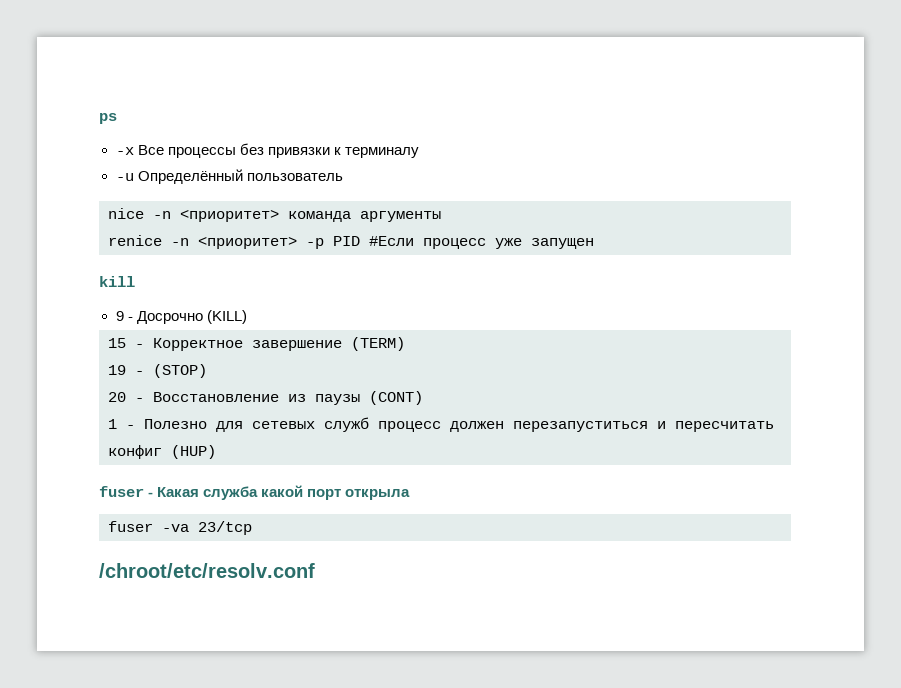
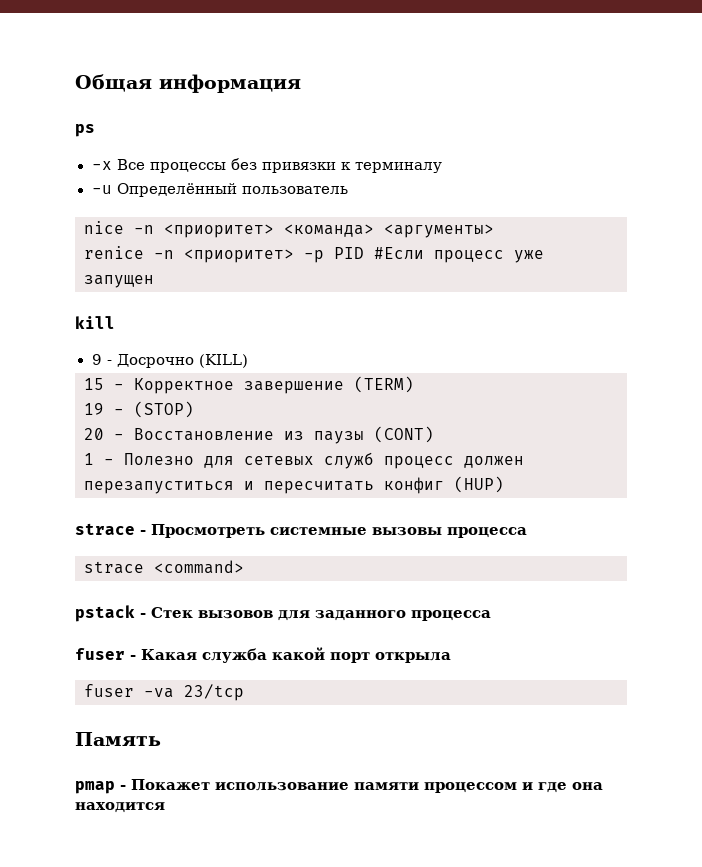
+ Общая информация
- nice -n <приоритет> команда аргументы
+ nice -n <приоритет> <команда> <аргументы>
+ strace - Просмотреть системные вызовы процесса
+ strace <command>
+ pstack - Стек вызовов для заданного процесса
- /chroot/etc/resolv.conf
+ Память
+ pmap - Покажет использование памяти процессом и где она находится

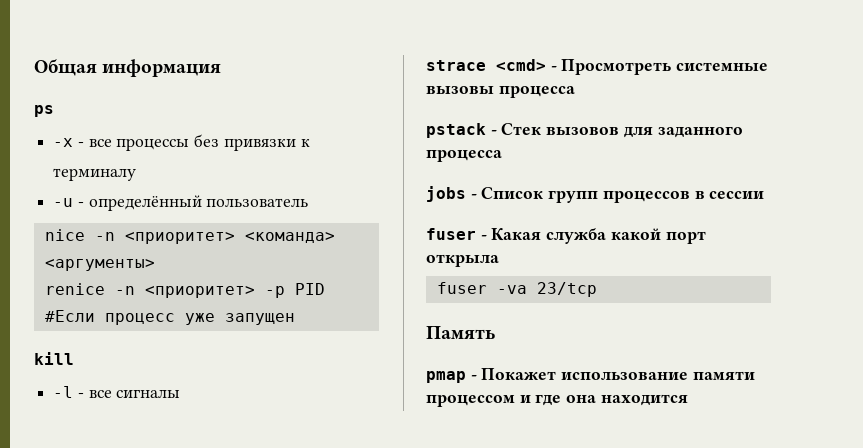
- -x Все процессы без привязки к терминалу
+ -x - все процессы без привязки к терминалу
- -u Определённый пользователь
+ -u - определённый пользователь
- 9 - Досрочно (KILL)
- 15 - Корректное завершение (TERM)
- 19 - (STOP)
- 20 - Восстановление из паузы (CONT)
- 1 - Полезно для сетевых служб процесс должен перезапуститься и пересчитать конфиг (HUP)
- strace - Просмотреть системные вызовы процесса
+ -l - все сигналы
+ strace <cmd> - Просмотреть системные вызовы процесса
- strace <command>
+ jobs - Список групп процессов в сессии

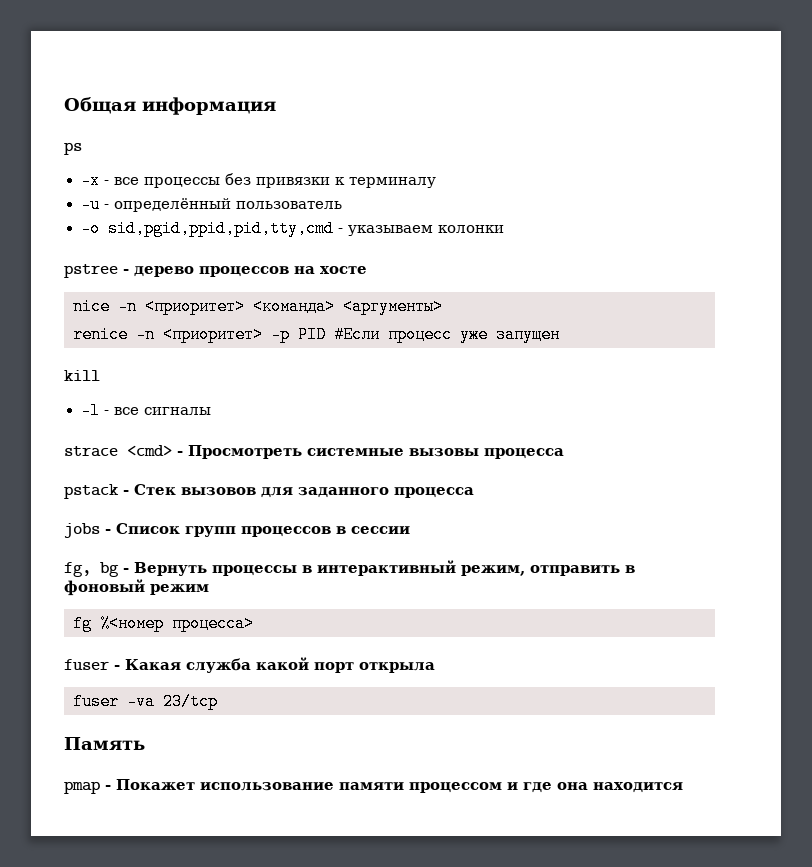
+ -o sid,pgid,ppid,pid,tty,cmd - указываем колонки
+ pstree - дерево процессов на хосте
+ fg, bg - Вернуть процессы в интерактивный режим, отправить в фоновый режим
+ fg %<номер процесса>

